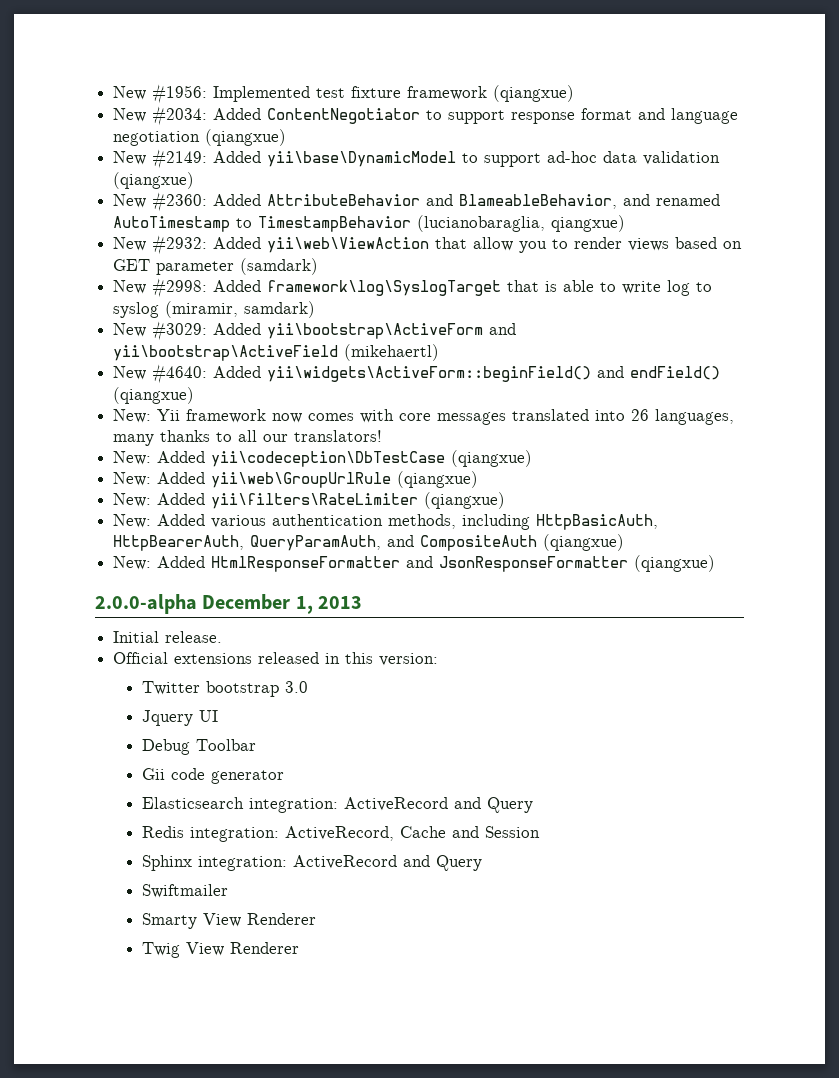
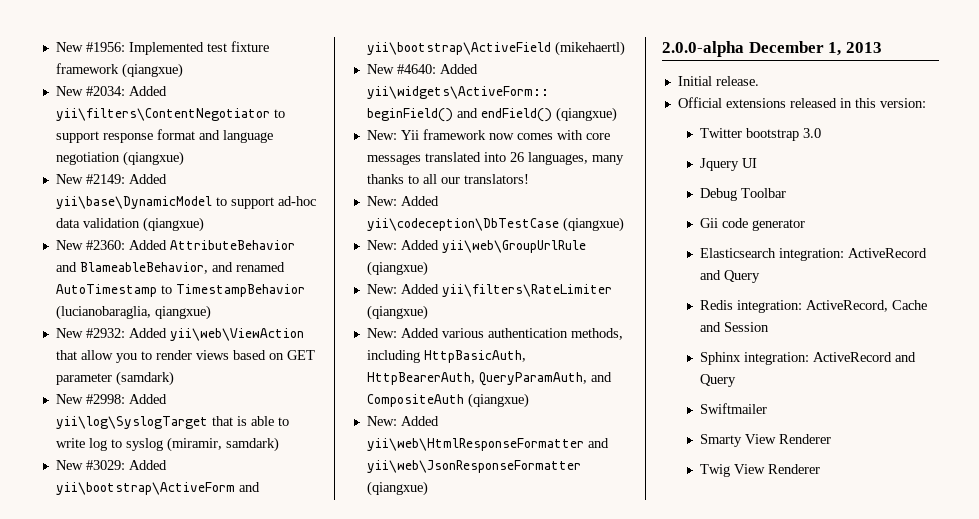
- New #2034: Added ContentNegotiator to support response format and language negotiation (qiangxue)
+ New #2034: Added yii\filters\ContentNegotiator to support response format and language negotiation (qiangxue)
- New #2998: Added framework\log\SyslogTarget that is able to write log to syslog (miramir, samdark)
+ New #2998: Added yii\log\SyslogTarget that is able to write log to syslog (miramir, samdark)
- New: Added HtmlResponseFormatter and JsonResponseFormatter (qiangxue)
+ New: Added yii\web\HtmlResponseFormatter and yii\web\JsonResponseFormatter (qiangxue)

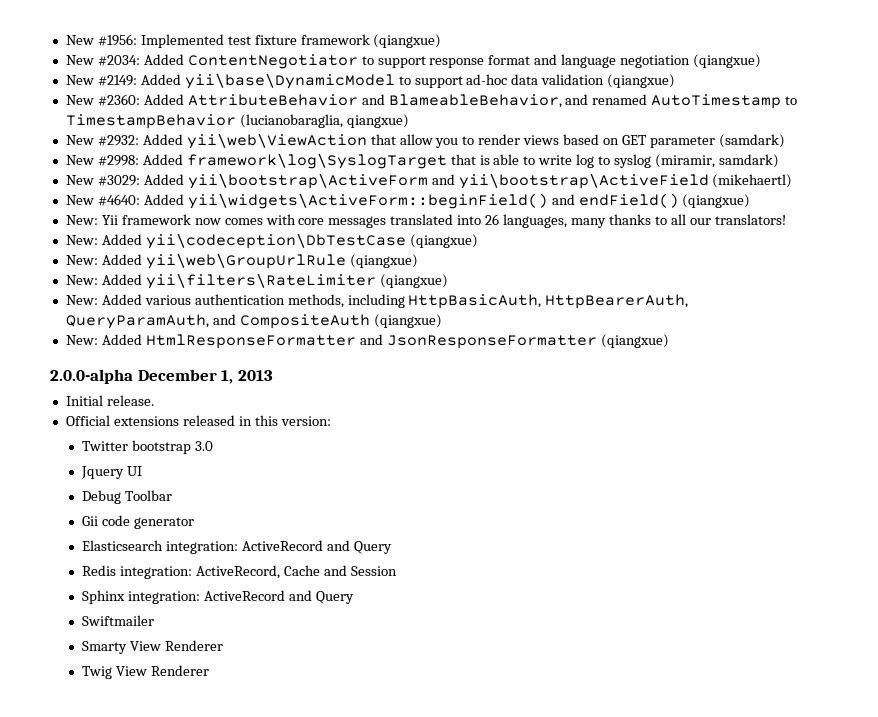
- New #2034: Added yii\filters\ContentNegotiator to support response format and language negotiation (qiangxue)
+ New #2034: Added ContentNegotiator to support response format and language negotiation (qiangxue)
- New #2998: Added yii\log\SyslogTarget that is able to write log to syslog (miramir, samdark)
+ New #2998: Added framework\log\SyslogTarget that is able to write log to syslog (miramir, samdark)
- New: Added yii\web\HtmlResponseFormatter and yii\web\JsonResponseFormatter (qiangxue)
+ New: Added HtmlResponseFormatter and JsonResponseFormatter (qiangxue)

